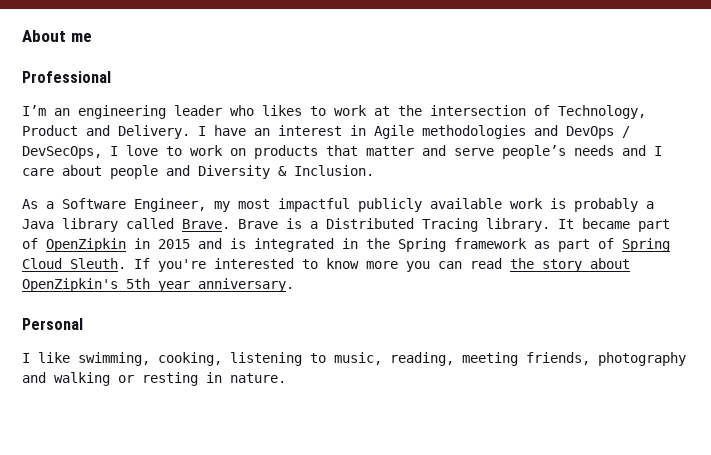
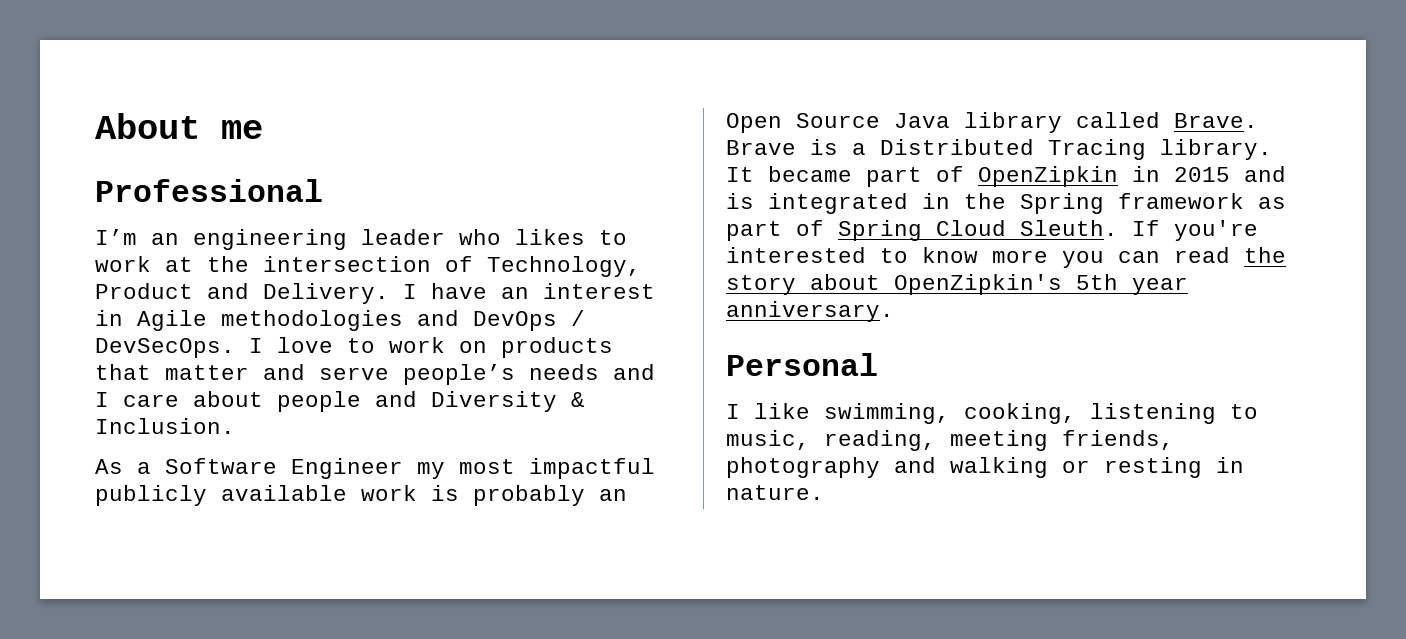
- I have an interest in Agile methodologies and DevOps / DevSecOps, I love to work on products that matter and serve people’s needs and I care about people and Diversity & Inclusion.
+ I have an interest in Agile methodologies and DevOps / DevSecOps. I love to work on products that matter and serve people’s needs and I care about people and Diversity & Inclusion.
- As a Software Engineer, my most impactful publicly available work is probably a Java library called Brave.
+ As a Software Engineer my most impactful publicly available work is probably an Open Source Java library called Brave.

